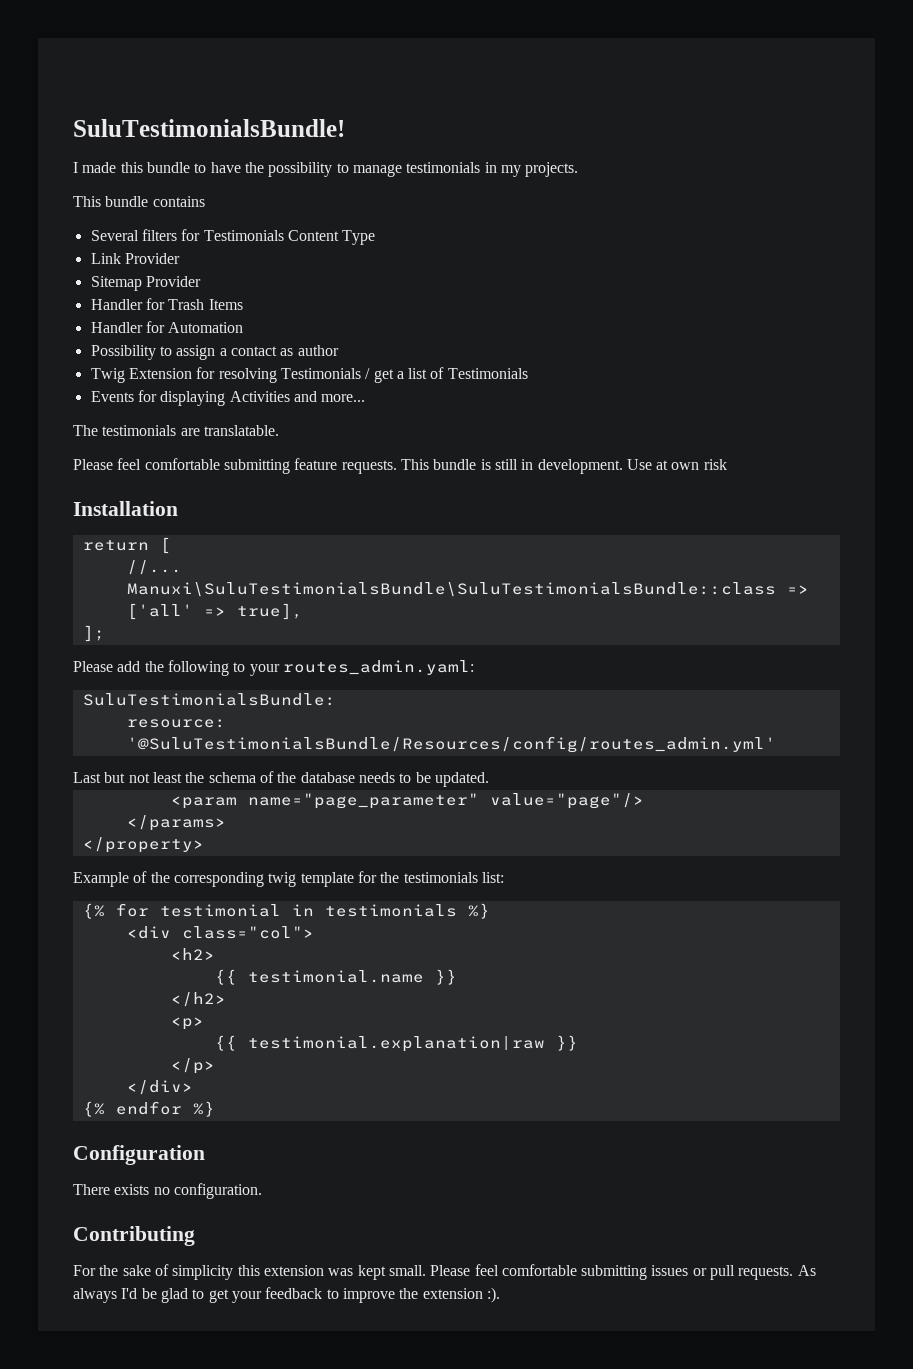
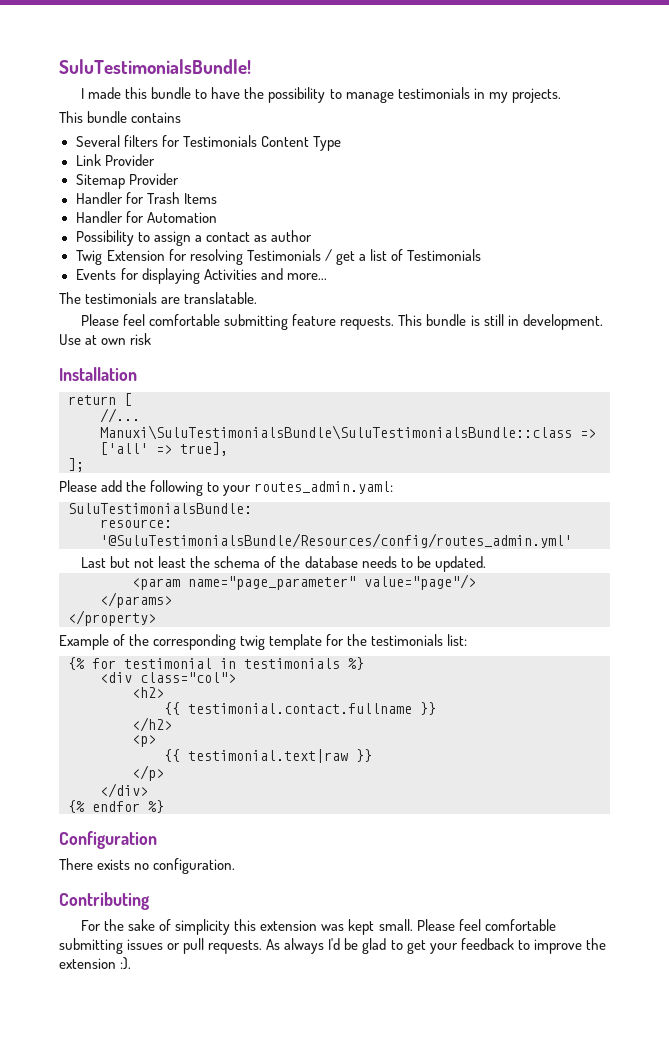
- {{ testimonial.name }}
+ {{ testimonial.contact.fullname }}
- {{ testimonial.explanation|raw }}
+ {{ testimonial.text|raw }}

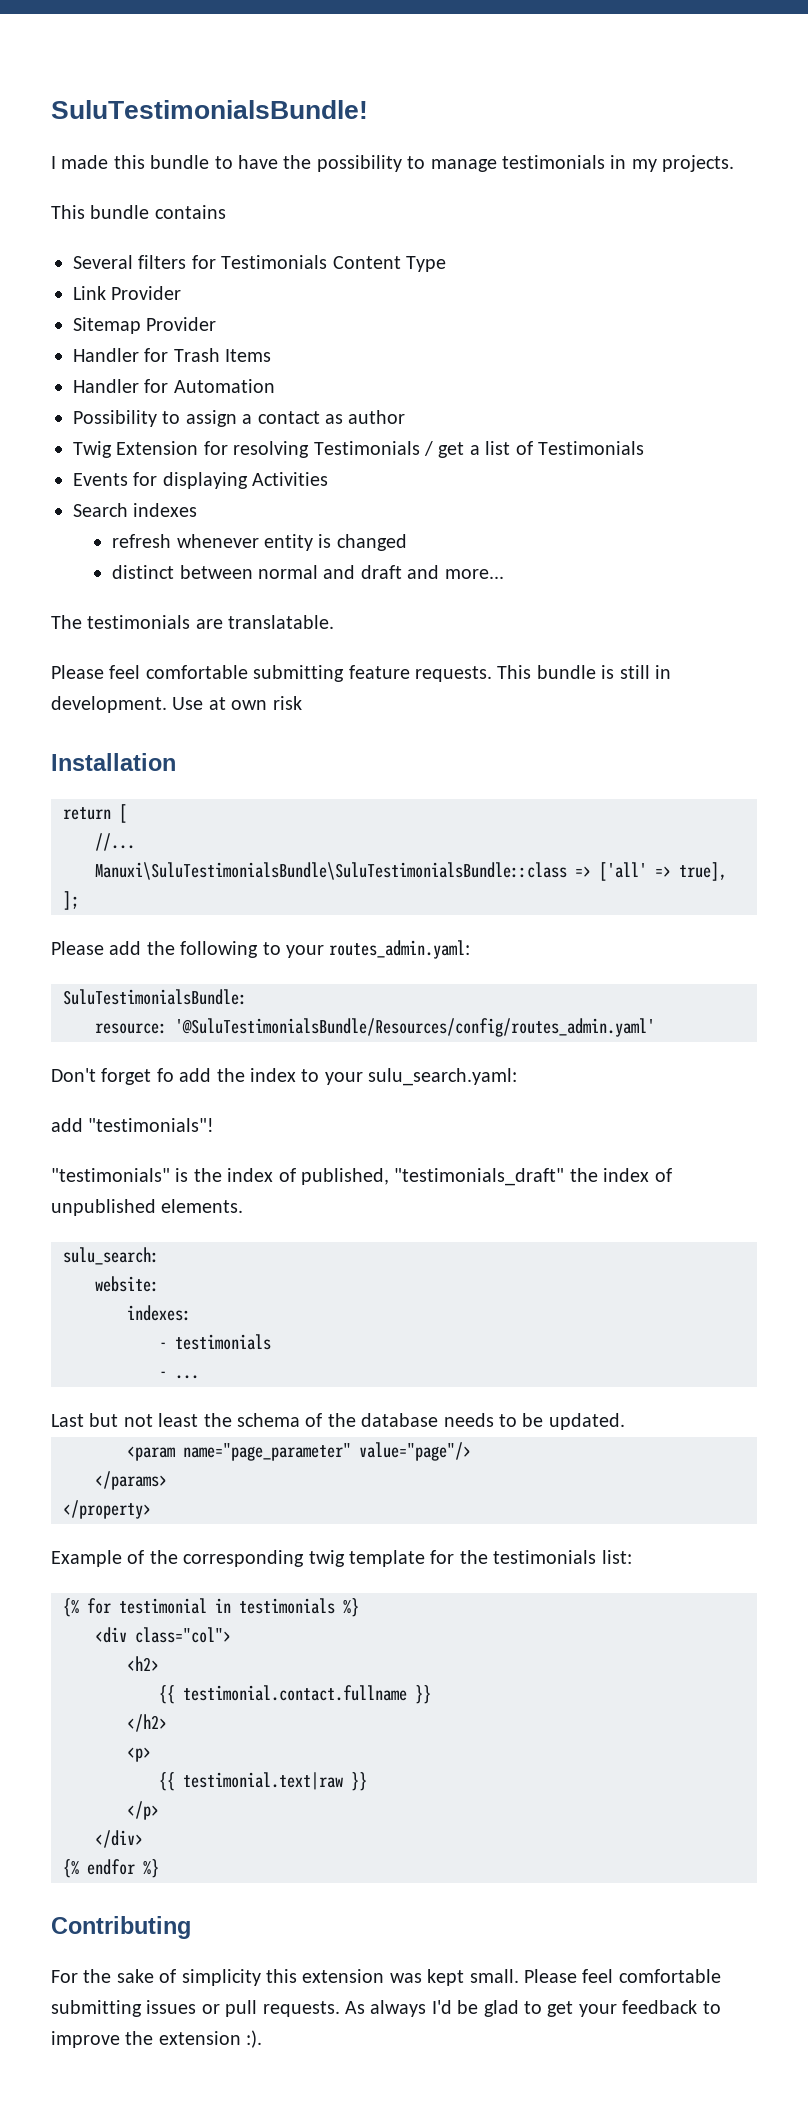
- Events for displaying Activities and more...
+ Events for displaying Activities
+ Search indexes
+ refresh whenever entity is changed
+ distinct between normal and draft and more...
- resource: '@SuluTestimonialsBundle/Resources/config/routes_admin.yml'
+ resource: '@SuluTestimonialsBundle/Resources/config/routes_admin.yaml'
+ Don't forget fo add the index to your sulu_search.yaml:
+ add "testimonials"!
+ "testimonials" is the index of published, "testimonials_draft" the index of unpublished elements.
+ sulu_search:
+ website:
+ indexes:
+ - testimonials
+ - ...
- Configuration
- There exists no configuration.

